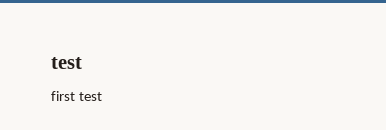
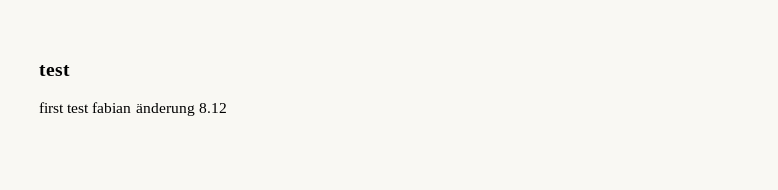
- first test
+ first test fabian änderung 8.12

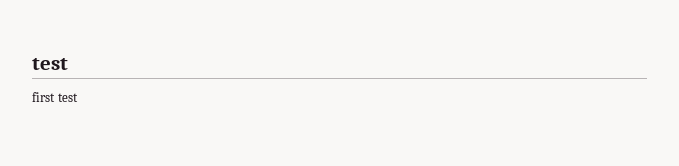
- first test fabian änderung 8.12
+ first test

